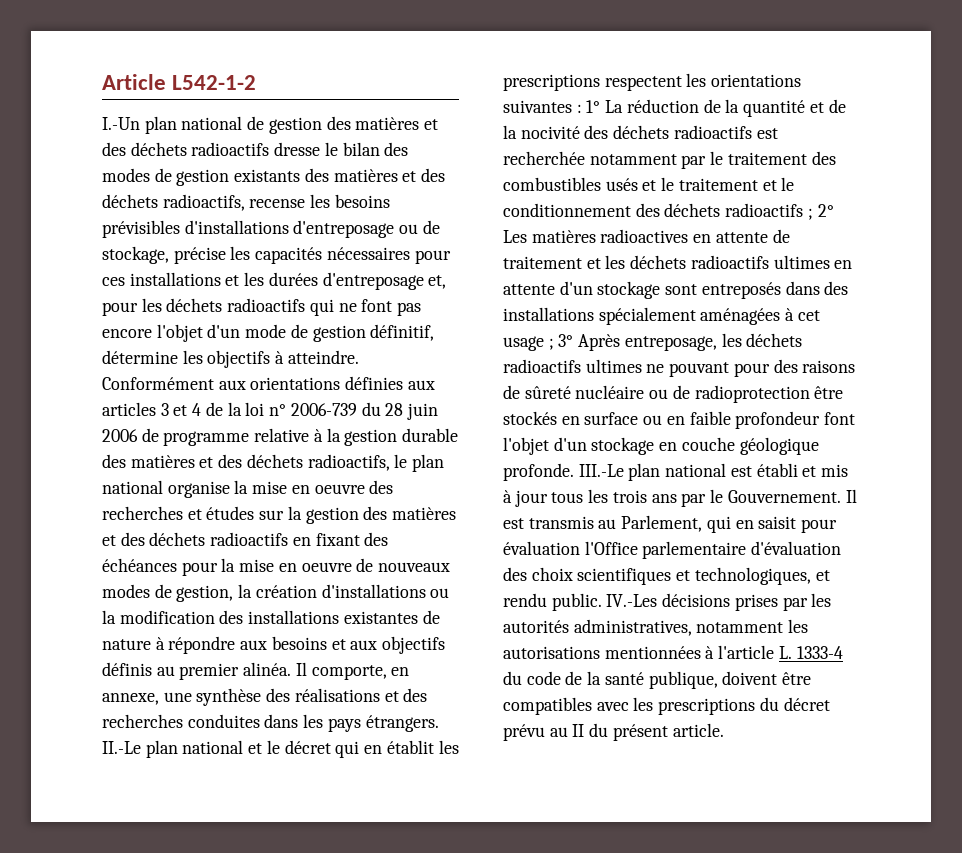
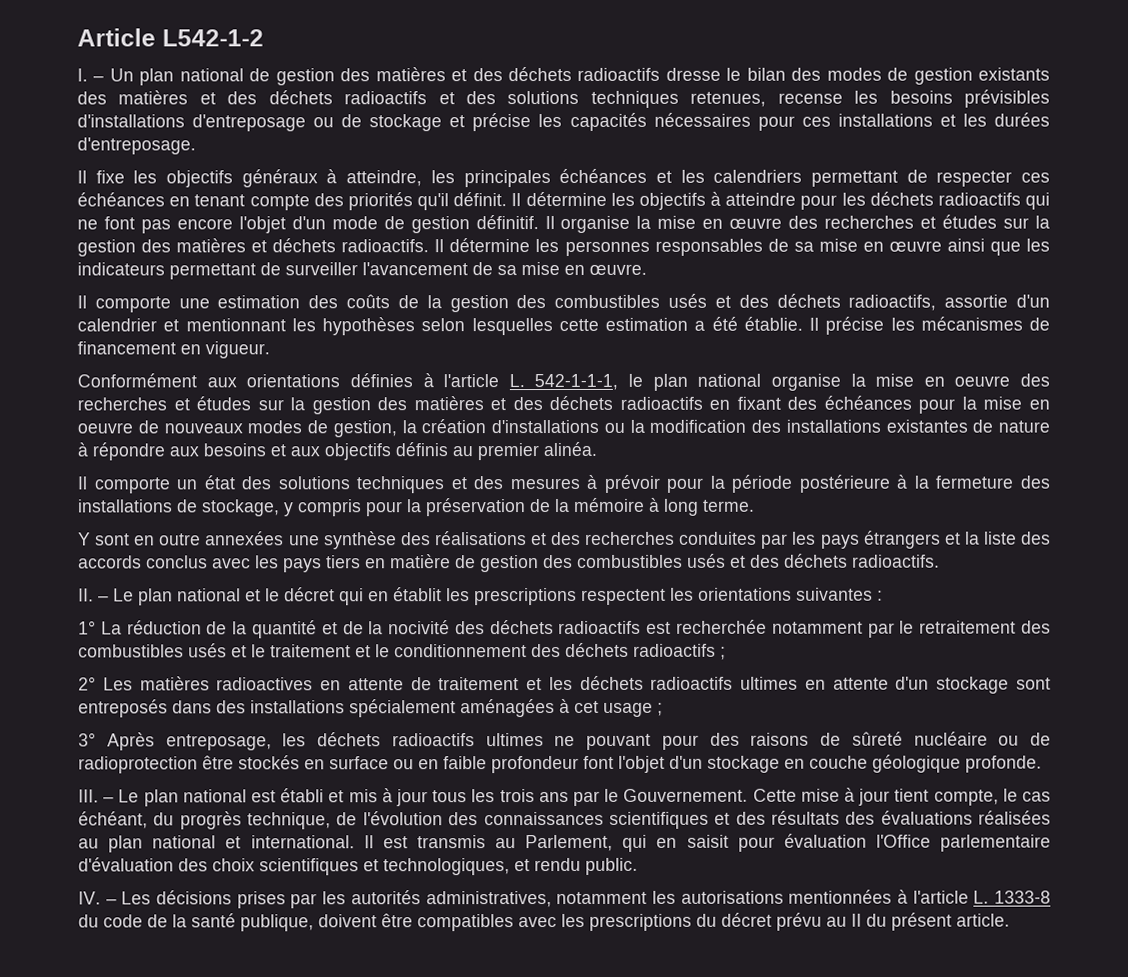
- I.-Un plan national de gestion des matières et des déchets radioactifs dresse le bilan des modes de gestion existants des matières et des déchets radioactifs, recense les besoins prévisibles d'installations d'entreposage ou de stockage, précise les capacités nécessaires pour ces installations et les durées d'entreposage et, pour les déchets radioactifs qui ne font pas encore l'objet d'un mode de gestion définitif, détermine les objectifs à atteindre. Conformément aux orientations définies aux articles 3 et 4 de la loi n° 2006-739 du 28 juin 2006 de programme relative à la gestion durable des matières et des déchets radioactifs, le plan national organise la mise en oeuvre des recherches et études sur la gestion des matières et des déchets radioactifs en fixant des échéances pour la mise en oeuvre de nouveaux modes de gestion, la création d'installations ou la modification des installations existantes de nature à répondre aux besoins et aux objectifs définis au premier alinéa. Il comporte, en annexe, une synthèse des réalisations et des recherches conduites dans les pays étrangers. II.-Le plan national et le décret qui en établit les prescriptions respectent les orientations suivantes : 1° La réduction de la quantité et de la nocivité des déchets radioactifs est recherchée notamment par le traitement des combustibles usés et le traitement et le conditionnement des déchets radioactifs ; 2° Les matières radioactives en attente de traitement et les déchets radioactifs ultimes en attente d'un stockage sont entreposés dans des installations spécialement aménagées à cet usage ; 3° Après entreposage, les déchets radioactifs ultimes ne pouvant pour des raisons de sûreté nucléaire ou de radioprotection être stockés en surface ou en faible profondeur font l'objet d'un stockage en couche géologique profonde. III.-Le plan national est établi et mis à jour tous les trois ans par le Gouvernement.
+ I. – Un plan national de gestion des matières et des déchets radioactifs dresse le bilan des modes de gestion existants des matières et des déchets radioactifs et des solutions techniques retenues, recense les besoins prévisibles d'installations d'entreposage ou de stockage et précise les capacités nécessaires pour ces installations et les durées d'entreposage.
+ Il fixe les objectifs généraux à atteindre, les principales échéances et les calendriers permettant de respecter ces échéances en tenant compte des priorités qu'il définit. Il détermine les objectifs à atteindre pour les déchets radioactifs qui ne font pas encore l'objet d'un mode de gestion définitif. Il organise la mise en œuvre des recherches et études sur la gestion des matières et déchets radioactifs. Il détermine les personnes responsables de sa mise en œuvre ainsi que les indicateurs permettant de surveiller l'avancement de sa mise en œuvre.
+ Il comporte une estimation des coûts de la gestion des combustibles usés et des déchets radioactifs, assortie d'un calendrier et mentionnant les hypothèses selon lesquelles cette estimation a été établie. Il précise les mécanismes de financement en vigueur.
+ Conformément aux orientations définies à l'article L. 542-1-1-1, le plan national organise la mise en oeuvre des recherches et études sur la gestion des matières et des déchets radioactifs en fixant des échéances pour la mise en oeuvre de nouveaux modes de gestion, la création d'installations ou la modification des installations existantes de nature à répondre aux besoins et aux objectifs définis au premier alinéa.
+ Il comporte un état des solutions techniques et des mesures à prévoir pour la période postérieure à la fermeture des installations de stockage, y compris pour la préservation de la mémoire à long terme.
+ Y sont en outre annexées une synthèse des réalisations et des recherches conduites par les pays étrangers et la liste des accords conclus avec les pays tiers en matière de gestion des combustibles usés et des déchets radioactifs.
+ II. – Le plan national et le décret qui en établit les prescriptions respectent les orientations suivantes :
+ 1° La réduction de la quantité et de la nocivité des déchets radioactifs est recherchée notamment par le retraitement des combustibles usés et le traitement et le conditionnement des déchets radioactifs ;
+ 2° Les matières radioactives en attente de traitement et les déchets radioactifs ultimes en attente d'un stockage sont entreposés dans des installations spécialement aménagées à cet usage ;
+ 3° Après entreposage, les déchets radioactifs ultimes ne pouvant pour des raisons de sûreté nucléaire ou de radioprotection être stockés en surface ou en faible profondeur font l'objet d'un stockage en couche géologique profonde.
+ III. – Le plan national est établi et mis à jour tous les trois ans par le Gouvernement.
+ Cette mise à jour tient compte, le cas échéant, du progrès technique, de l'évolution des connaissances scientifiques et des résultats des évaluations réalisées au plan national et international.
- Il est transmis au Parlement, qui en saisit pour évaluation l'Office parlementaire d'évaluation des choix scientifiques et technologiques, et rendu public. IV.-Les décisions prises par les autorités administratives, notamment les autorisations mentionnées à l'article L. 1333-4 du code de la santé publique, doivent être compatibles avec les prescriptions du décret prévu au II du présent article.
+ Il est transmis au Parlement, qui en saisit pour évaluation l'Office parlementaire d'évaluation des choix scientifiques et technologiques, et rendu public.
+ IV. – Les décisions prises par les autorités administratives, notamment les autorisations mentionnées à l'article L. 1333-8 du code de la santé publique, doivent être compatibles avec les prescriptions du décret prévu au II du présent article.

